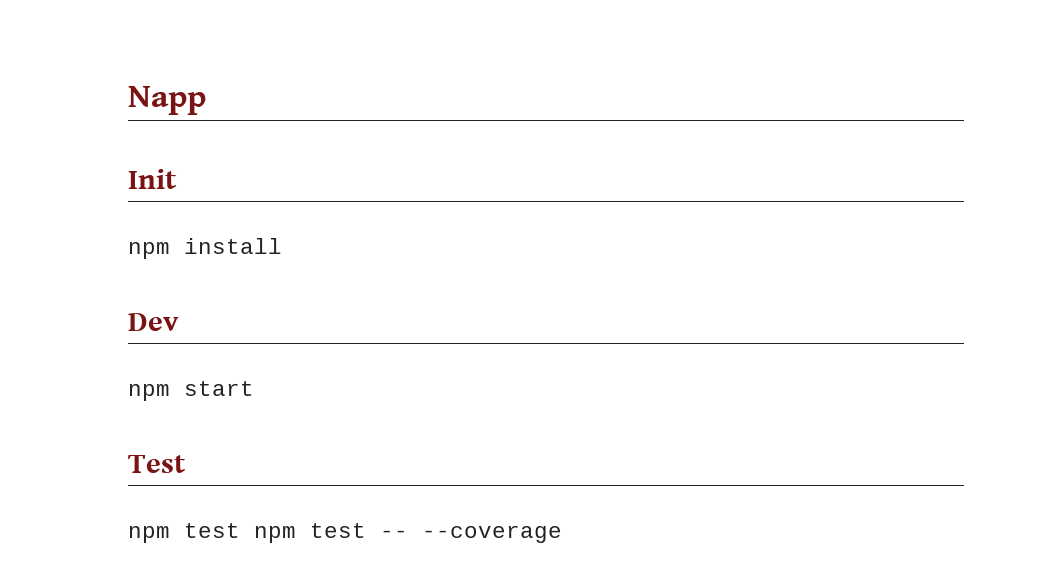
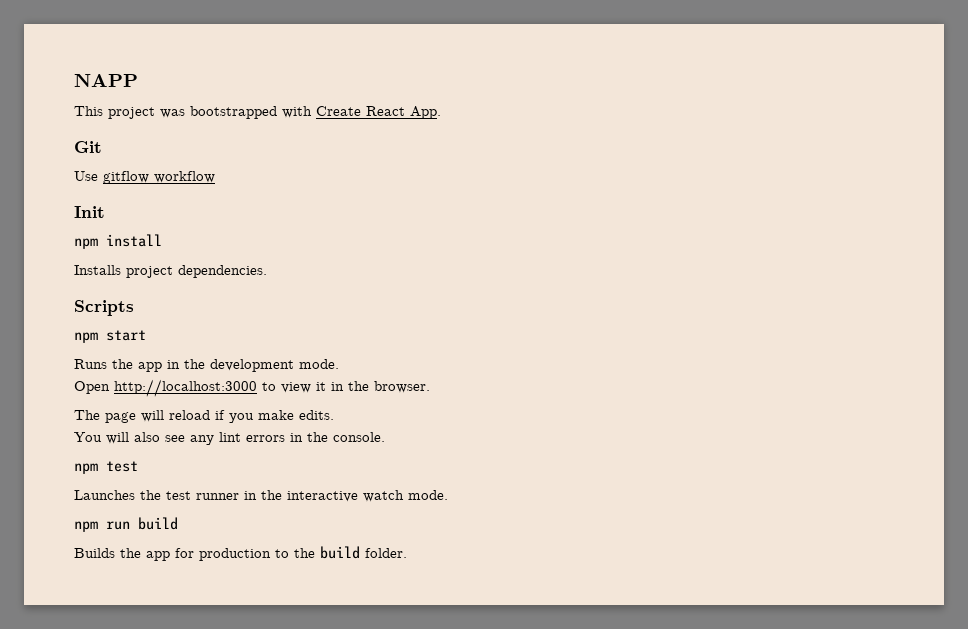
- Napp
+ NAPP
+ This project was bootstrapped with Create React App.
+ Git
+ Use gitflow workflow
  Init
  npm install
- Dev
+ Installs project dependencies.
+ Scripts
  npm start
- Test
- npm test npm test -- --coverage
+ Runs the app in the development mode.
+ Open http://localhost:3000 to view it in the browser.
+ The page will reload if you make edits.
+ You will also see any lint errors in the console.
+ npm test
+ Launches the test runner in the interactive watch mode.
+ npm run build
+ Builds the app for production to the build folder.

